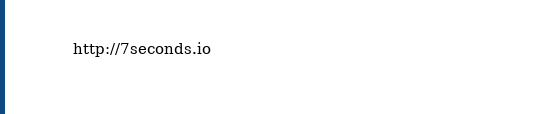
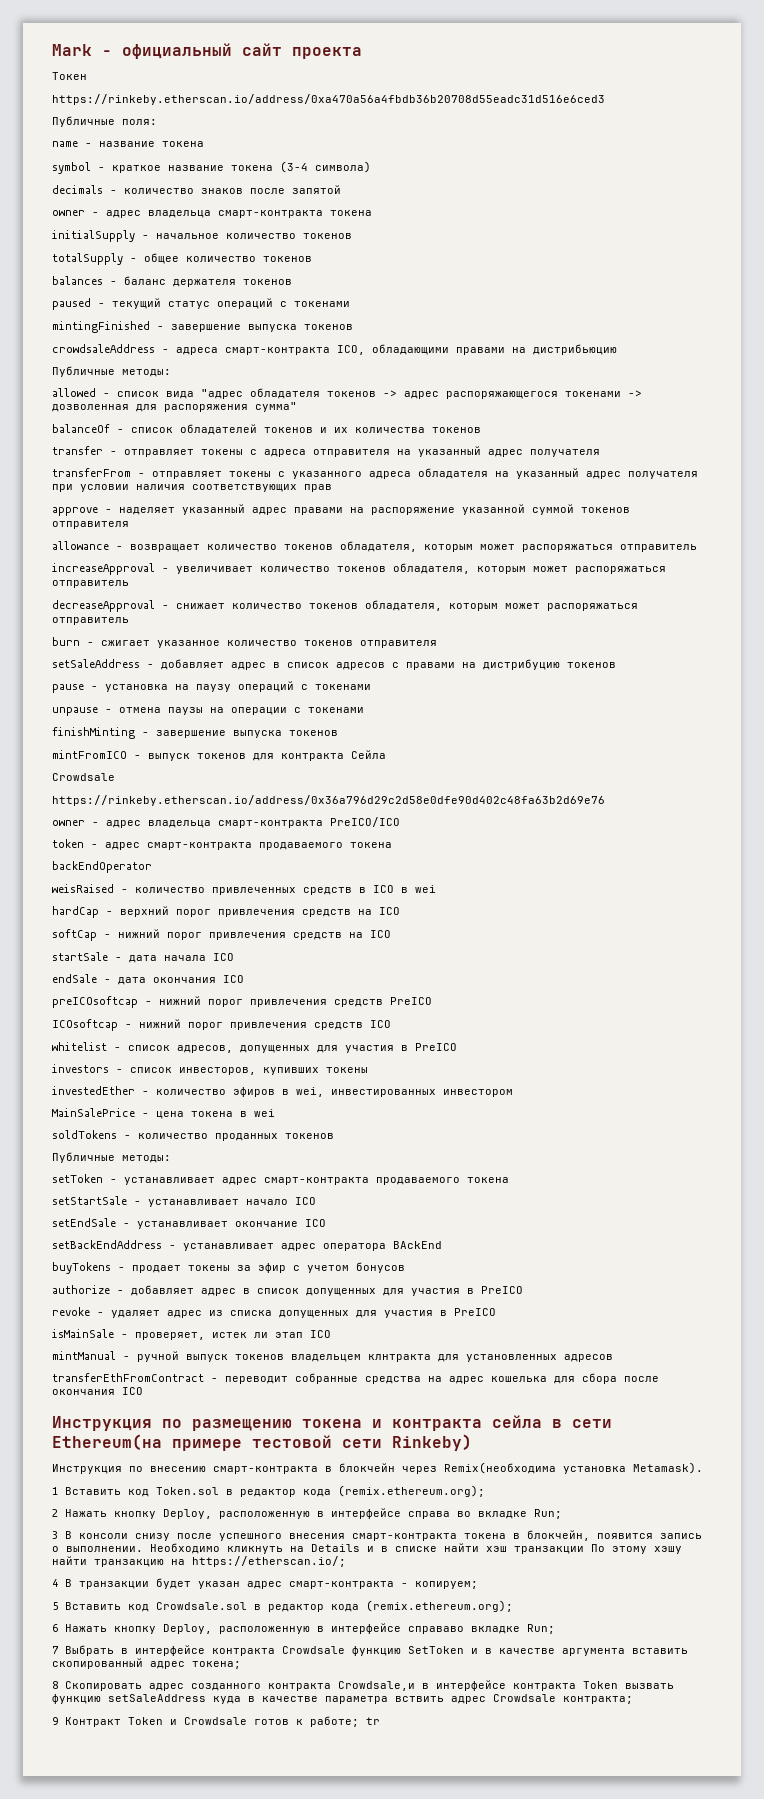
- http://7seconds.io
+ Mark - официальный сайт проекта
+ Токен
+ https://rinkeby.etherscan.io/address/0xa470a56a4fbdb36b20708d55eadc31d516e6ced3
+ Публичные поля:
+ name - название токена
+ symbol - краткое название токена (3-4 символа)
+ decimals - количество знаков после запятой
+ owner - адрес владельца смарт-контракта токена
+ initialSupply - начальное количество токенов
+ totalSupply - общее количество токенов
+ balances - баланс держателя токенов
+ paused - текущий статус операций с токенами
+ mintingFinished - завершение выпуска токенов
+ crowdsaleAddress - адреса смарт-контракта ICO, обладающими правами на дистрибьюцию
+ Публичные методы:
+ allowed - список вида "адрес обладателя токенов -> адрес распоряжающегося токенами -> дозволенная для распоряжения сумма"
+ balanceOf - список обладателей токенов и их количества токенов
+ transfer - отправляет токены с адреса отправителя на указанный адрес получателя
+ transferFrom - отправляет токены с указанного адреса обладателя на указанный адрес получателя при условии наличия соответствующих прав
+ approve - наделяет указанный адрес правами на распоряжение указанной суммой токенов отправителя
+ allowance - возвращает количество токенов обладателя, которым может распоряжаться отправитель
+ increaseApproval - увеличивает количество токенов обладателя, которым может распоряжаться отправитель
+ decreaseApproval - снижает количество токенов обладателя, которым может распоряжаться отправитель
+ burn - сжигает указанное количество токенов отправителя
+ setSaleAddress - добавляет адрес в список адресов с правами на дистрибуцию токенов
+ pause - установка на паузу операций с токенами
+ unpause - отмена паузы на операции с токенами
+ finishMinting - завершение выпуска токенов
+ mintFromICO - выпуск токенов для контракта Сейла
+ Crowdsale
+ https://rinkeby.etherscan.io/address/0x36a796d29c2d58e0dfe90d402c48fa63b2d69e76
+ owner - адрес владельца смарт-контракта PreICO/ICO
+ token - адрес смарт-контракта продаваемого токена
+ backEndOperator
+ weisRaised - количество привлеченных средств в ICO в wei
+ hardCap - верхний порог привлечения средств на ICO
+ softCap - нижний порог привлечения средств на ICO
+ startSale - дата начала ICO
+ endSale - дата окончания ICO
+ preICOsoftcap - нижний порог привлечения средств PreICO
+ ICOsoftcap - нижний порог привлечения средств ICO
+ whitelist - список адресов, допущенных для участия в PreICO
+ investors - список инвесторов, купивших токены
+ investedEther - количество эфиров в wei, инвестированных инвестором
+ MainSalePrice - цена токена в wei
+ soldTokens - количество проданных токенов
+ Публичные методы:
+ setToken - устанавливает адрес смарт-контракта продаваемого токена
+ setStartSale - устанавливает начало ICO
+ setEndSale - устанавливает окончание ICO
+ setBackEndAddress - устанавливает адрес оператора BAckEnd
+ buyTokens - продает токены за эфир с учетом бонусов
+ authorize - добавляет адрес в список допущенных для участия в PreICO
+ revoke - удаляет адрес из списка допущенных для участия в PreICO
+ isMainSale - проверяет, истек ли этап ICO
+ mintManual - ручной выпуск токенов владельцем клнтракта для установленных адресов
+ transferEthFromContract - переводит собранные средства на адрес кошелька для сбора после окончания ICO
+ Инструкция по размещению токена и контракта сейла в сети Ethereum(на примере тестовой сети Rinkeby)
+ Инструкция по внесению смарт-контракта в блокчейн через Remix(необходима установка Metamask).
+ 1 Вставить код Token.sol в редактор кода (remix.ethereum.org);
+ 2 Нажать кнопку Deploy, расположенную в интерфейсе справа во вкладке Run;
+ 3 В консоли снизу после успешного внесения смарт-контракта токена в блокчейн, появится запись о выполнении. Необходимо кликнуть на Details и в списке найти хэш транзакции По этому хэшу найти транзакцию на https://etherscan.io/;
+ 4 В транзакции будет указан адрес смарт-контракта - копируем;
+ 5 Вставить код Crowdsale.sol в редактор кода (remix.ethereum.org);
+ 6 Нажать кнопку Deploy, расположенную в интерфейсе справаво вкладке Run;
+ 7 Выбрать в интерфейсе контракта Crowdsale функцию SetToken и в качестве аргумента вставить скопированный адрес токена;
+ 8 Скопировать адрес созданного контракта Crowdsale,и в интерфейсе контракта Token вызвать функцию setSaleAddress куда в качестве параметра вствить адрес Crowdsale контракта;
+ 9 Контракт Token и Crowdsale готов к работе; tr

